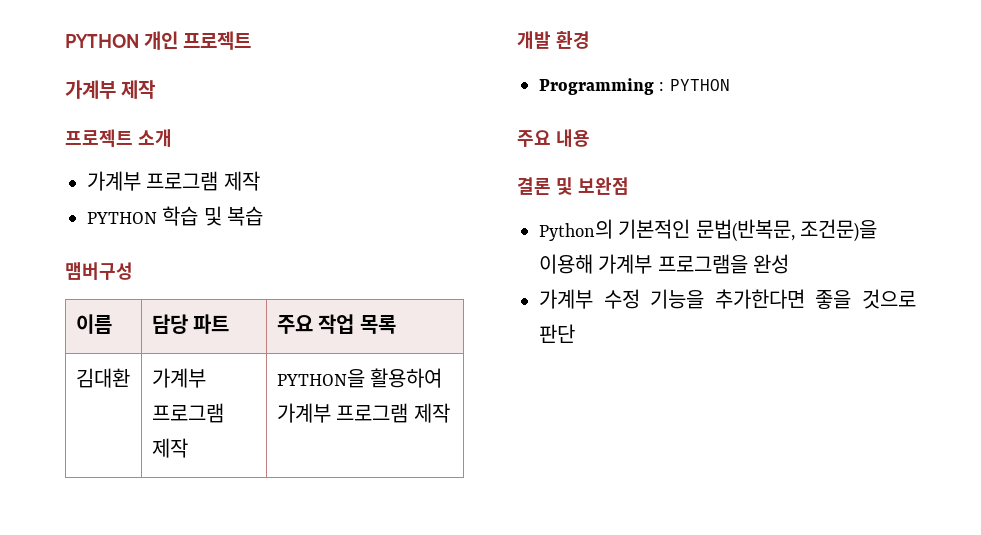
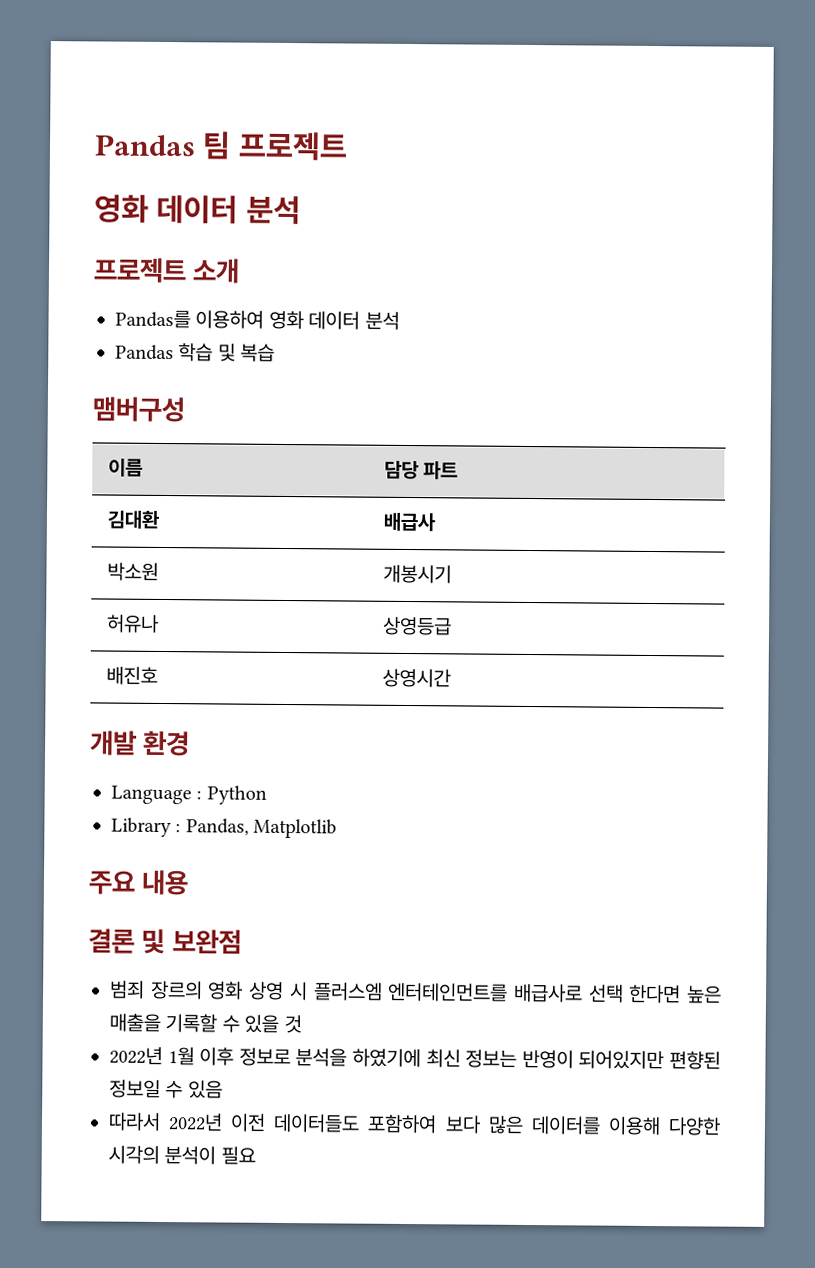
- PYTHON 개인 프로젝트
- 가계부 제작
+ Pandas 팀 프로젝트
+ 영화 데이터 분석
  프로젝트 소개
- 가계부 프로그램 제작
- PYTHON 학습 및 복습
+ Pandas를 이용하여 영화 데이터 분석
+ Pandas 학습 및 복습
- 이름 | 담당 파트 | 주요 작업 목록
- 김대환 | 가계부 프로그램 제작 | PYTHON을 활용하여 가계부 프로그램 제작
+ 이름 | 담당 파트
+ 김대환 | 배급사
+ 박소원 | 개봉시기
+ 허유나 | 상영등급
+ 배진호 | 상영시간
  개발 환경
- Programming : PYTHON
+ Language : Python
+ Library : Pandas, Matplotlib
- Python의 기본적인 문법(반복문, 조건문)을 이용해 가계부 프로그램을 완성
- 가계부 수정 기능을 추가한다면 좋을 것으로 판단
+ 범죄 장르의 영화 상영 시 플러스엠 엔터테인먼트를 배급사로 선택 한다면 높은 매출을 기록할 수 있을 것
+ 2022년 1월 이후 정보로 분석을 하였기에 최신 정보는 반영이 되어있지만 편향된 정보일 수 있음
+ 따라서 2022년 이전 데이터들도 포함하여 보다 많은 데이터를 이용해 다양한 시각의 분석이 필요

